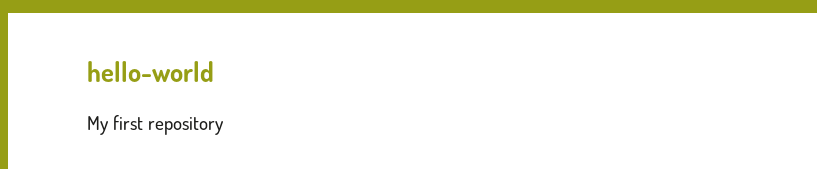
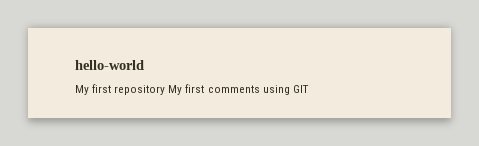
- My first repository
+ My first repository My first comments using GIT

